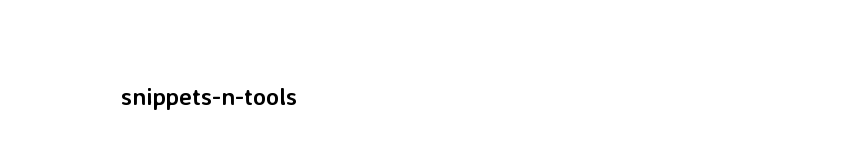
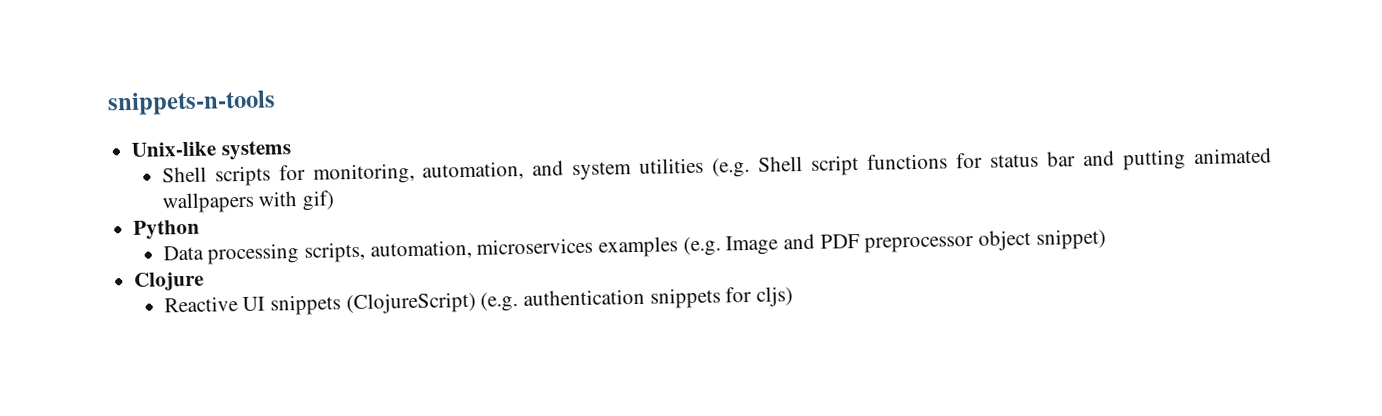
+ Unix-like systems
+ Shell scripts for monitoring, automation, and system utilities (e.g. Shell script functions for status bar and putting animated wallpapers with gif)
+ Python
+ Data processing scripts, automation, microservices examples (e.g. Image and PDF preprocessor object snippet)
+ Clojure
+ Reactive UI snippets (ClojureScript) (e.g. authentication snippets for cljs)

